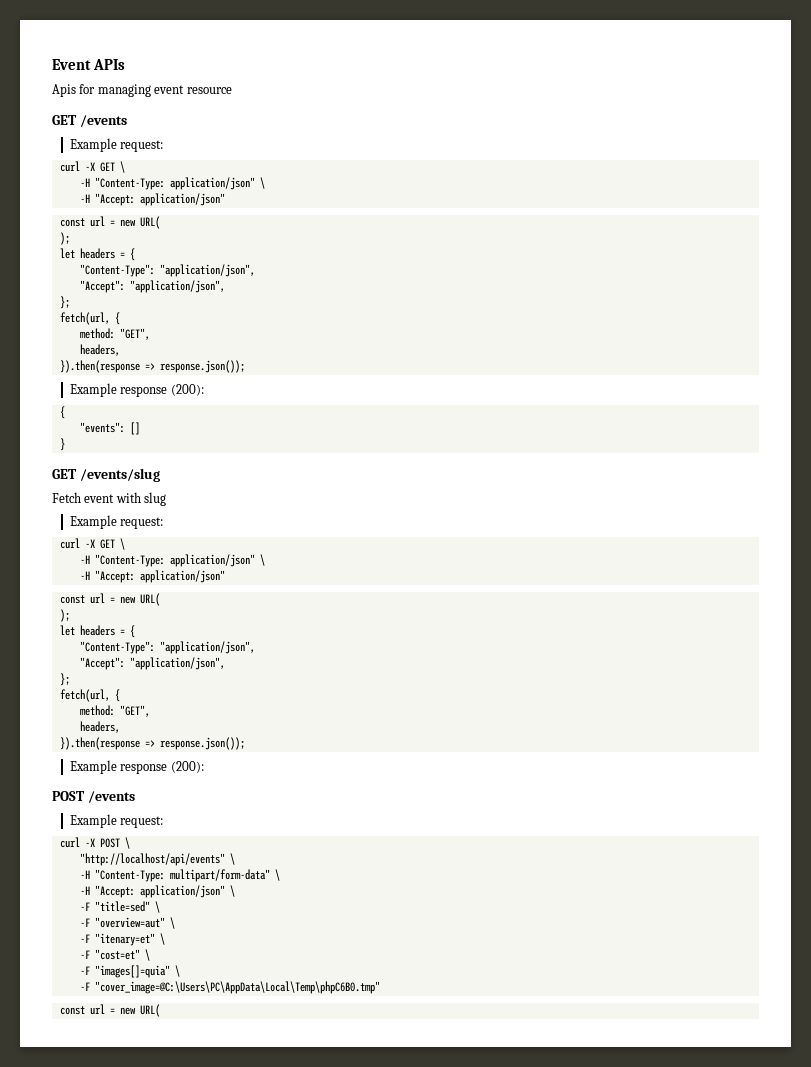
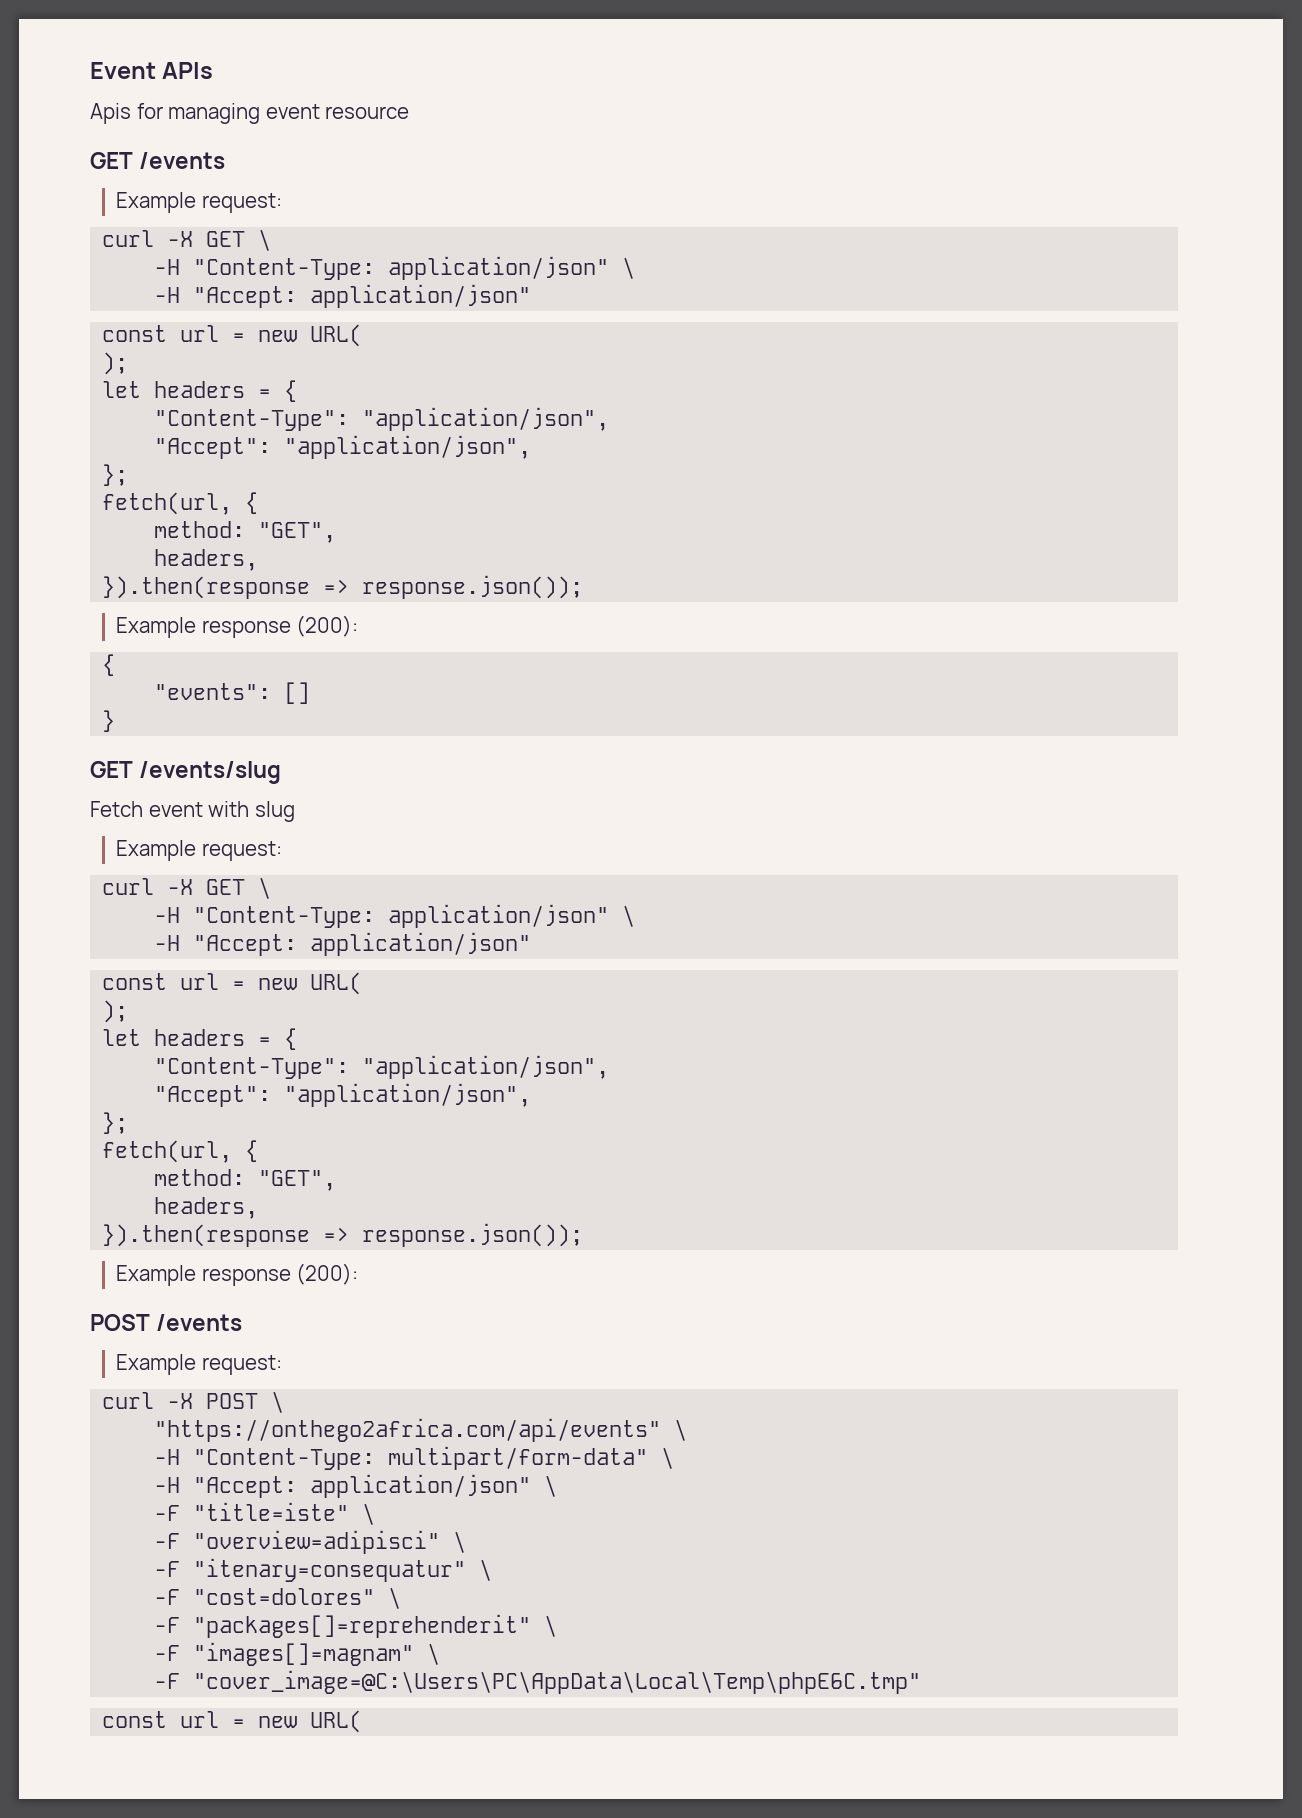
- "http://localhost/api/events" \
+ "https://onthego2africa.com/api/events" \
- -F "title=sed" \
- -F "overview=aut" \
- -F "itenary=et" \
- -F "cost=et" \
- -F "images[]=quia" \
- -F "cover_image=@C:\Users\PC\AppData\Local\Temp\phpC6B0.tmp"
+ -F "title=iste" \
+ -F "overview=adipisci" \
+ -F "itenary=consequatur" \
+ -F "cost=dolores" \
+ -F "packages[]=reprehenderit" \
+ -F "images[]=magnam" \
+ -F "cover_image=@C:\Users\PC\AppData\Local\Temp\phpE6C.tmp"

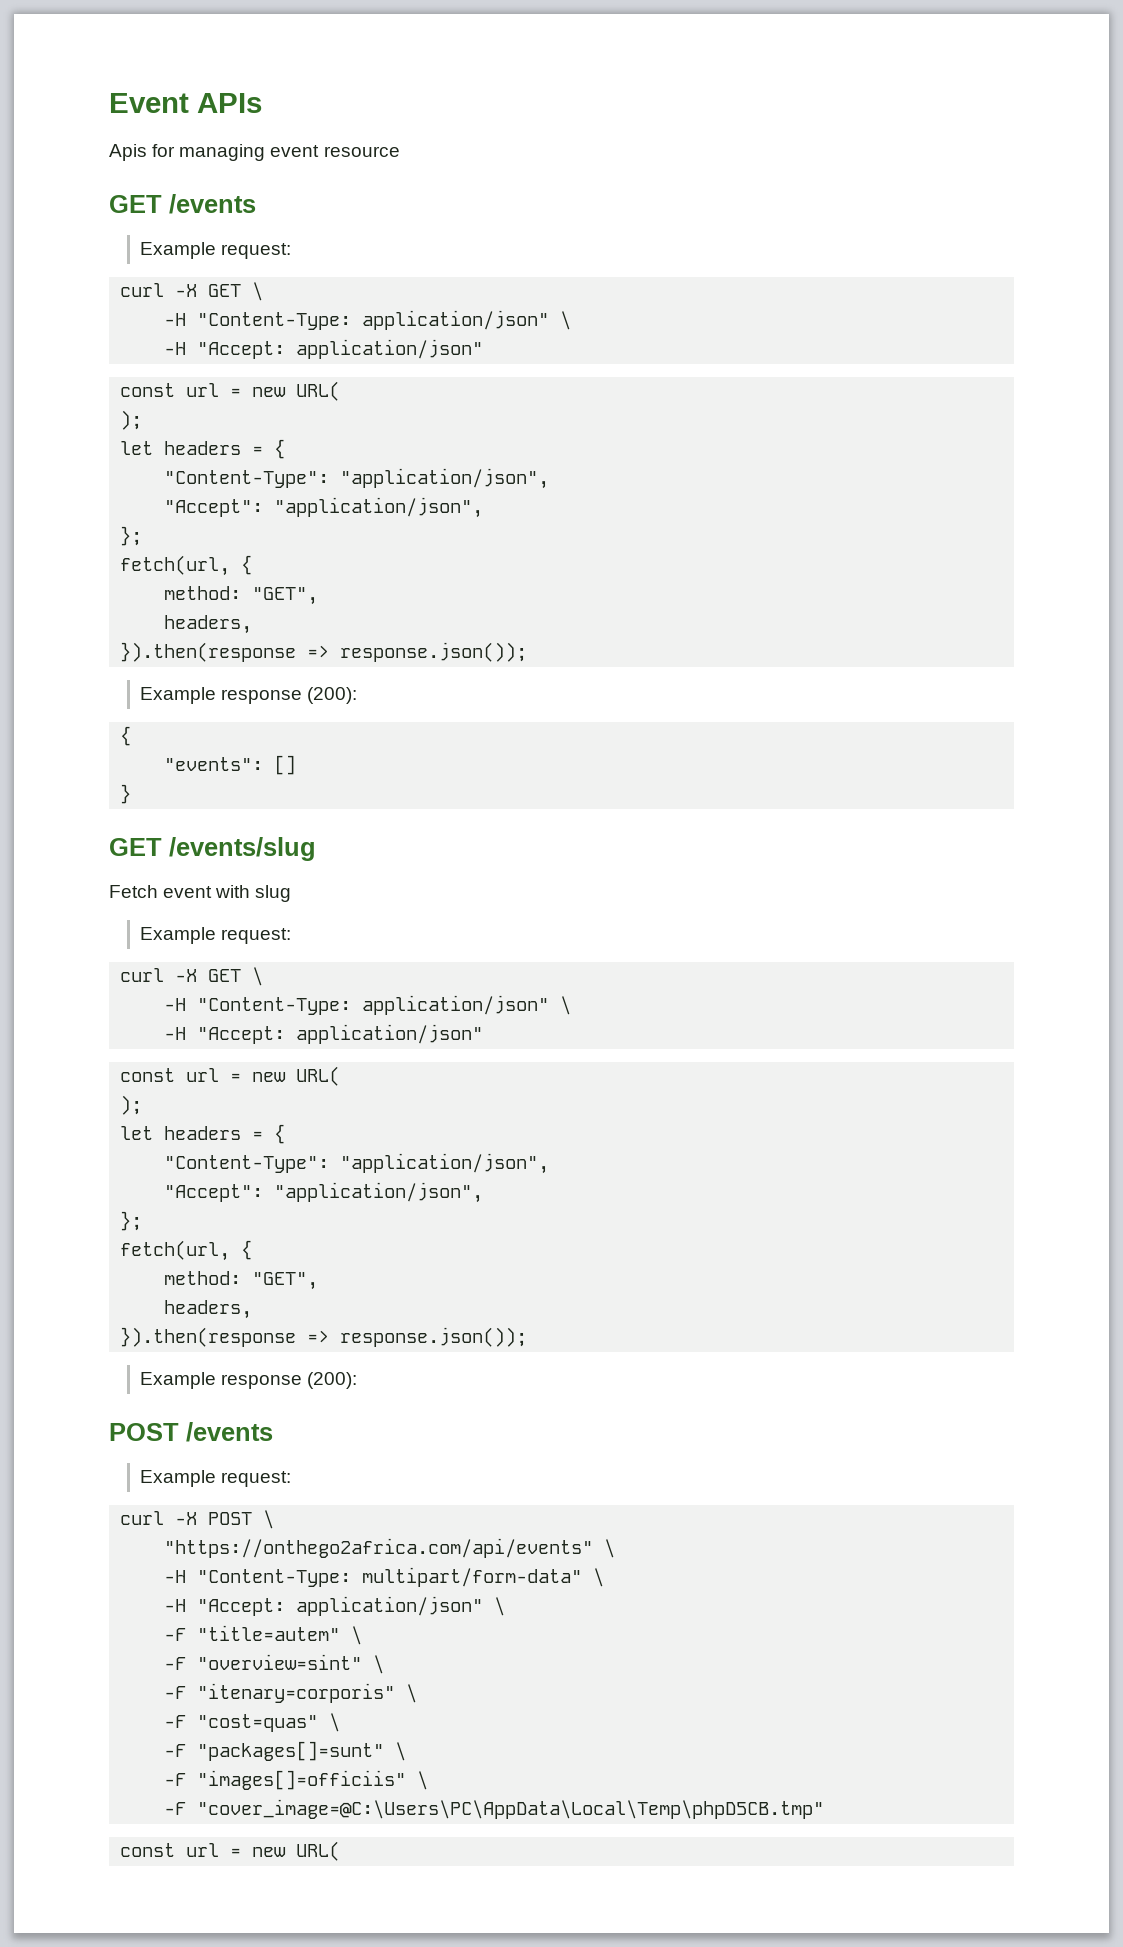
- -F "title=iste" \
- -F "overview=adipisci" \
- -F "itenary=consequatur" \
- -F "cost=dolores" \
- -F "packages[]=reprehenderit" \
- -F "images[]=magnam" \
- -F "cover_image=@C:\Users\PC\AppData\Local\Temp\phpE6C.tmp"
+ -F "title=autem" \
+ -F "overview=sint" \
+ -F "itenary=corporis" \
+ -F "cost=quas" \
+ -F "packages[]=sunt" \
+ -F "images[]=officiis" \
+ -F "cover_image=@C:\Users\PC\AppData\Local\Temp\phpD5CB.tmp"

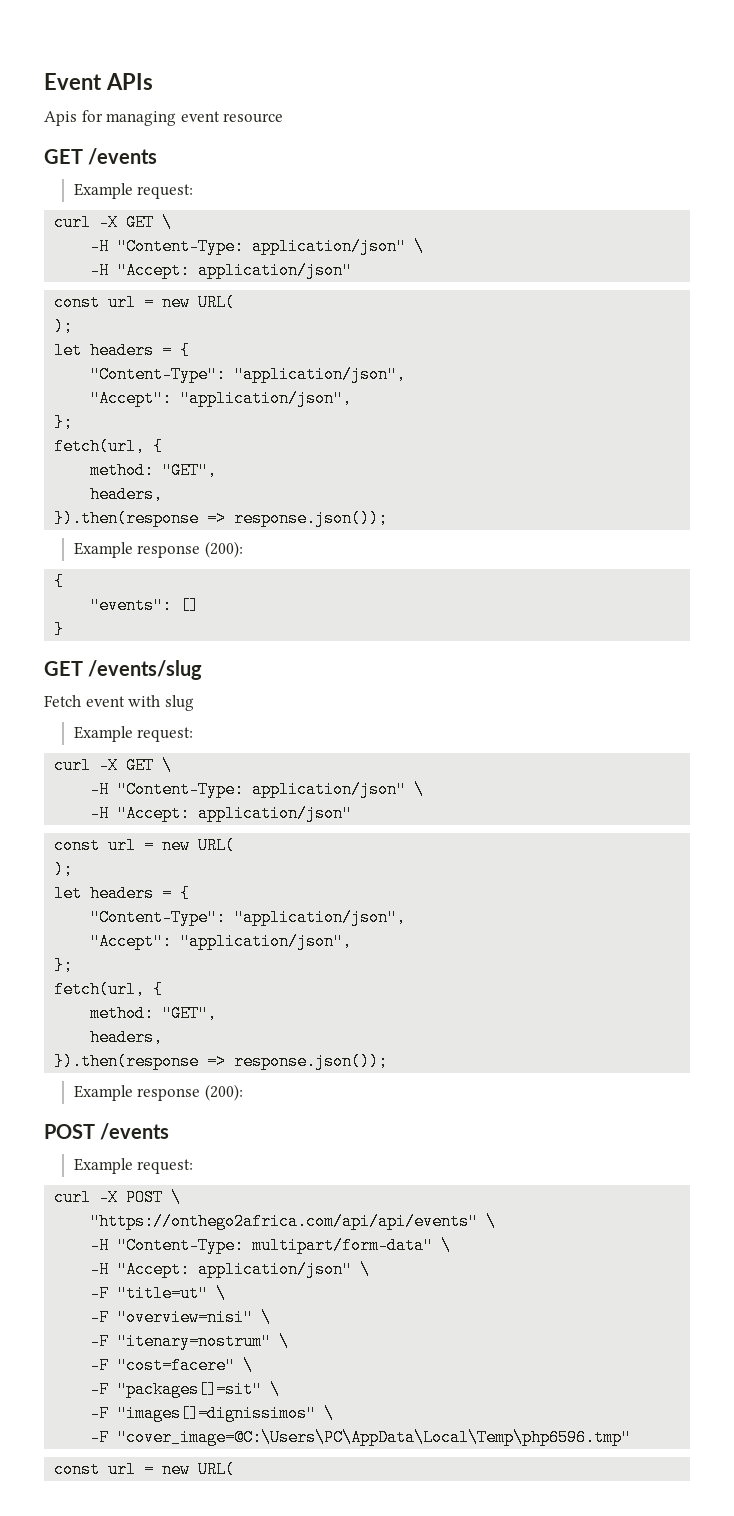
- "https://onthego2africa.com/api/events" \
+ "https://onthego2africa.com/api/api/events" \
- -F "title=autem" \
- -F "overview=sint" \
- -F "itenary=corporis" \
- -F "cost=quas" \
- -F "packages[]=sunt" \
- -F "images[]=officiis" \
- -F "cover_image=@C:\Users\PC\AppData\Local\Temp\phpD5CB.tmp"
+ -F "title=ut" \
+ -F "overview=nisi" \
+ -F "itenary=nostrum" \
+ -F "cost=facere" \
+ -F "packages[]=sit" \
+ -F "images[]=dignissimos" \
+ -F "cover_image=@C:\Users\PC\AppData\Local\Temp\php6596.tmp"

